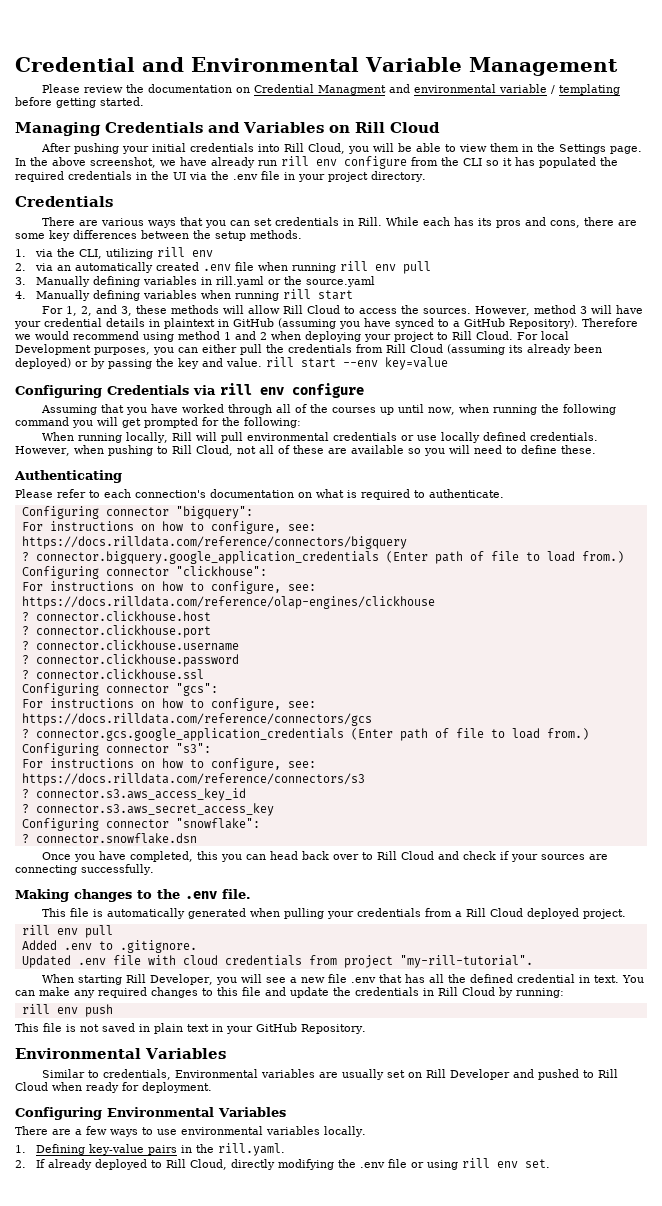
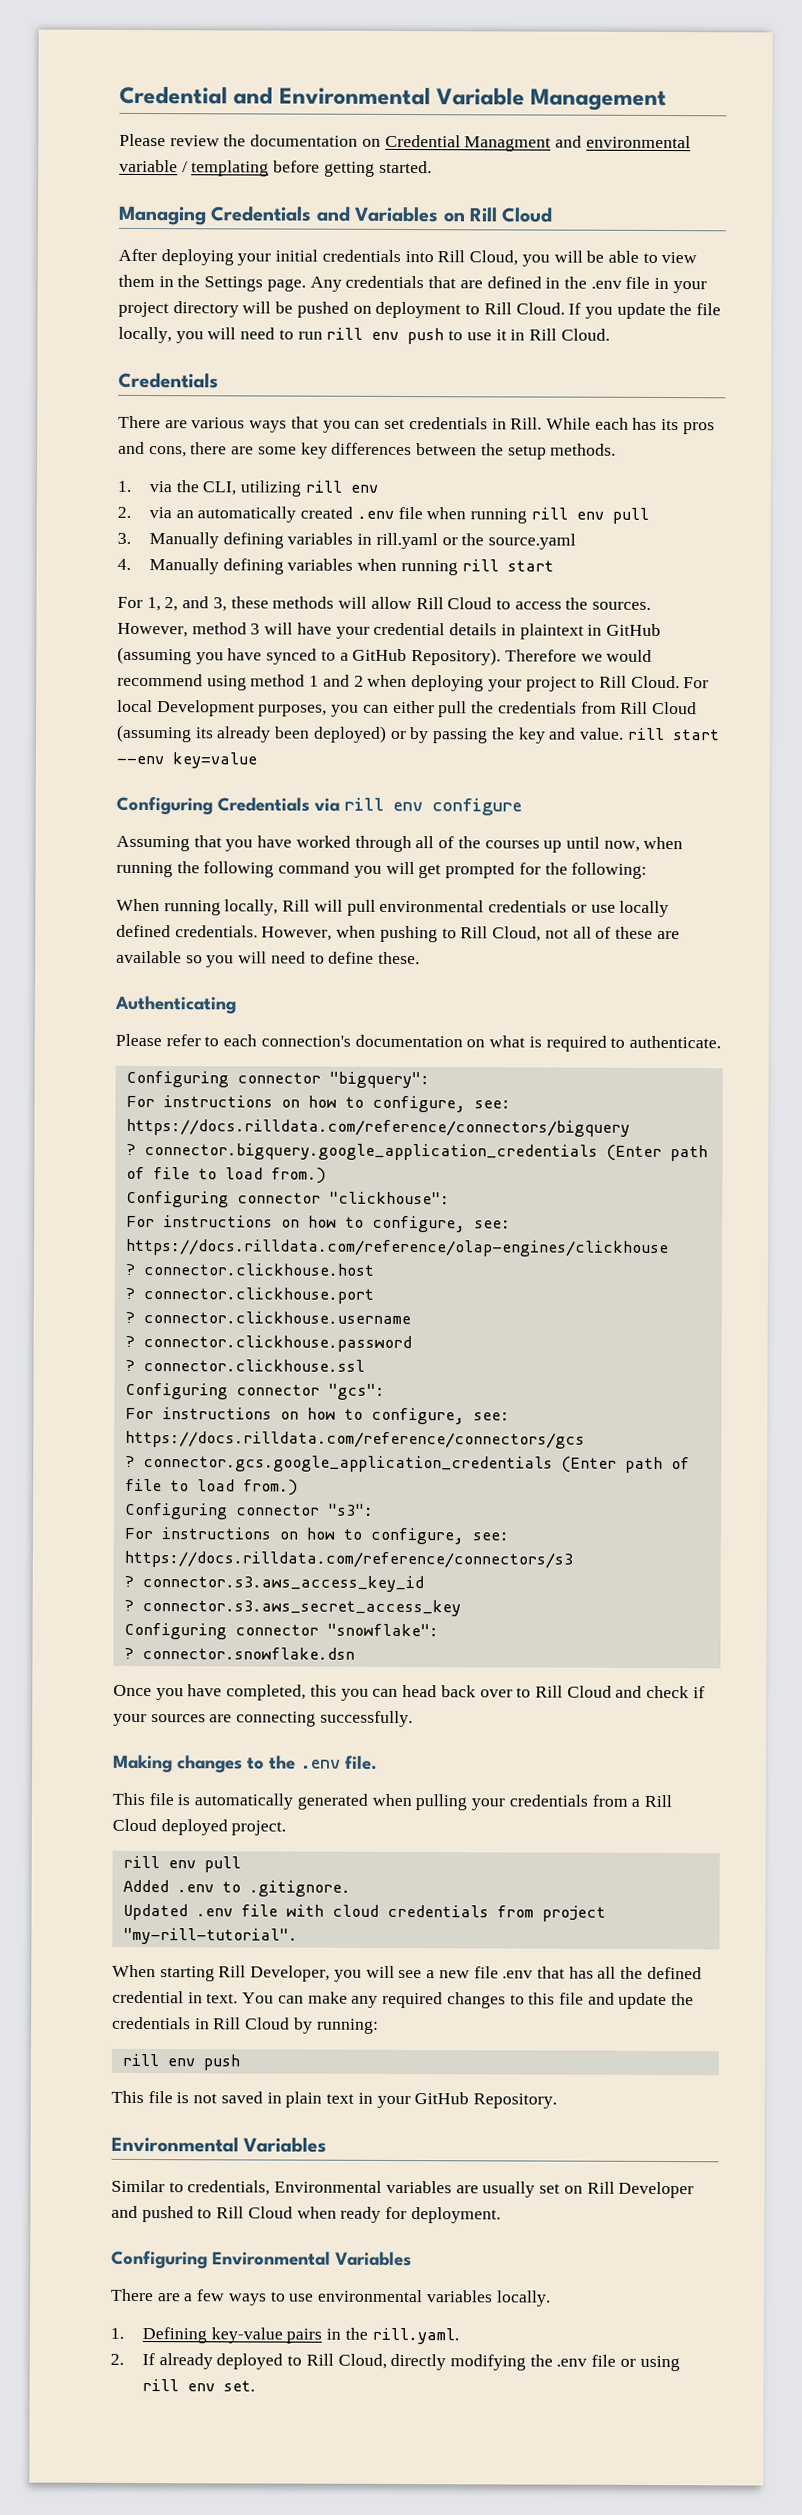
- After pushing your initial credentials into Rill Cloud, you will be able to view them in the Settings page.
+ After deploying your initial credentials into Rill Cloud, you will be able to view them in the Settings page.
- In the above screenshot, we have already run rill env configure from the CLI so it has populated the required credentials in the UI via the .env file in your project directory.
+ Any credentials that are defined in the .env file in your project directory will be pushed on deployment to Rill Cloud. If you update the file locally, you will need to run rill env push to use it in Rill Cloud.

